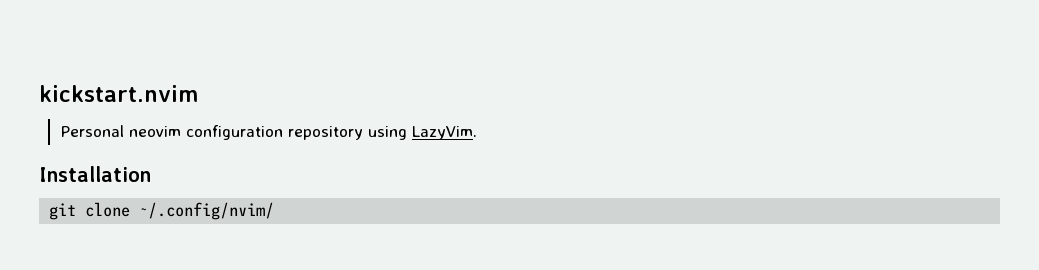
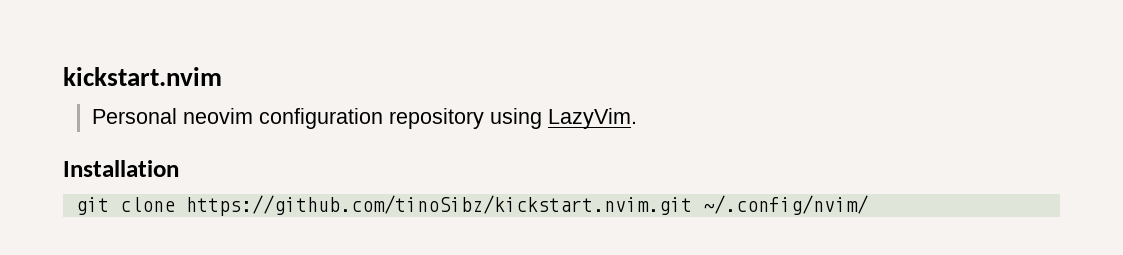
- git clone ~/.config/nvim/
+ git clone https://github.com/tinoSibz/kickstart.nvim.git ~/.config/nvim/

